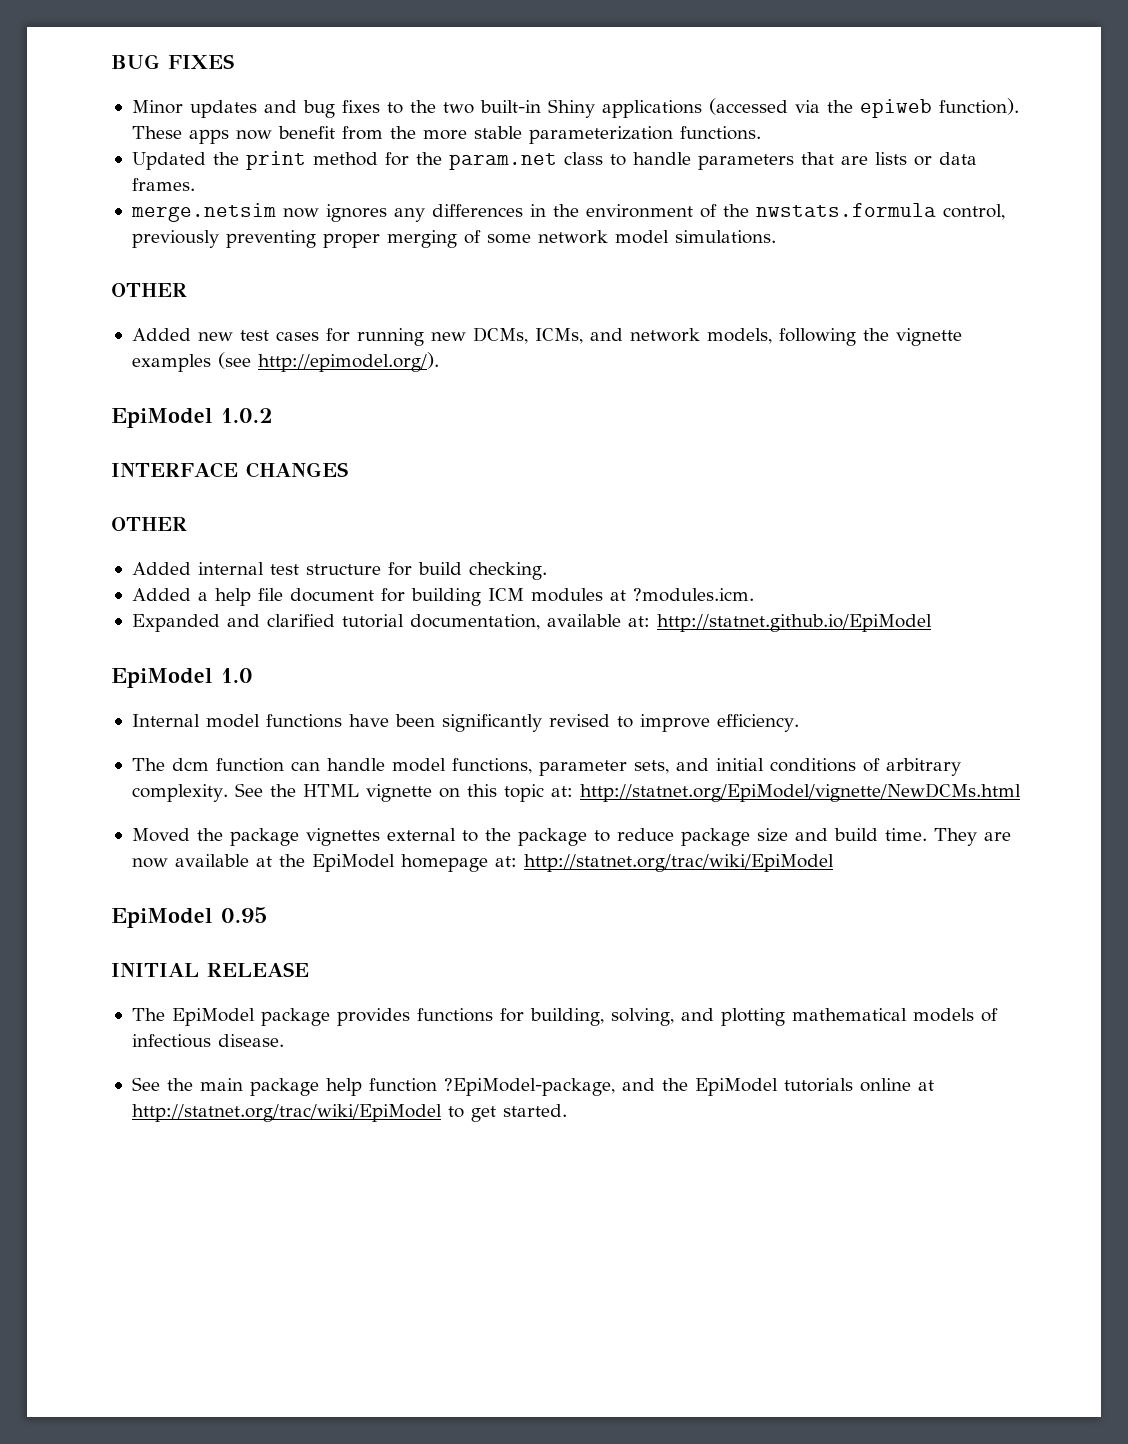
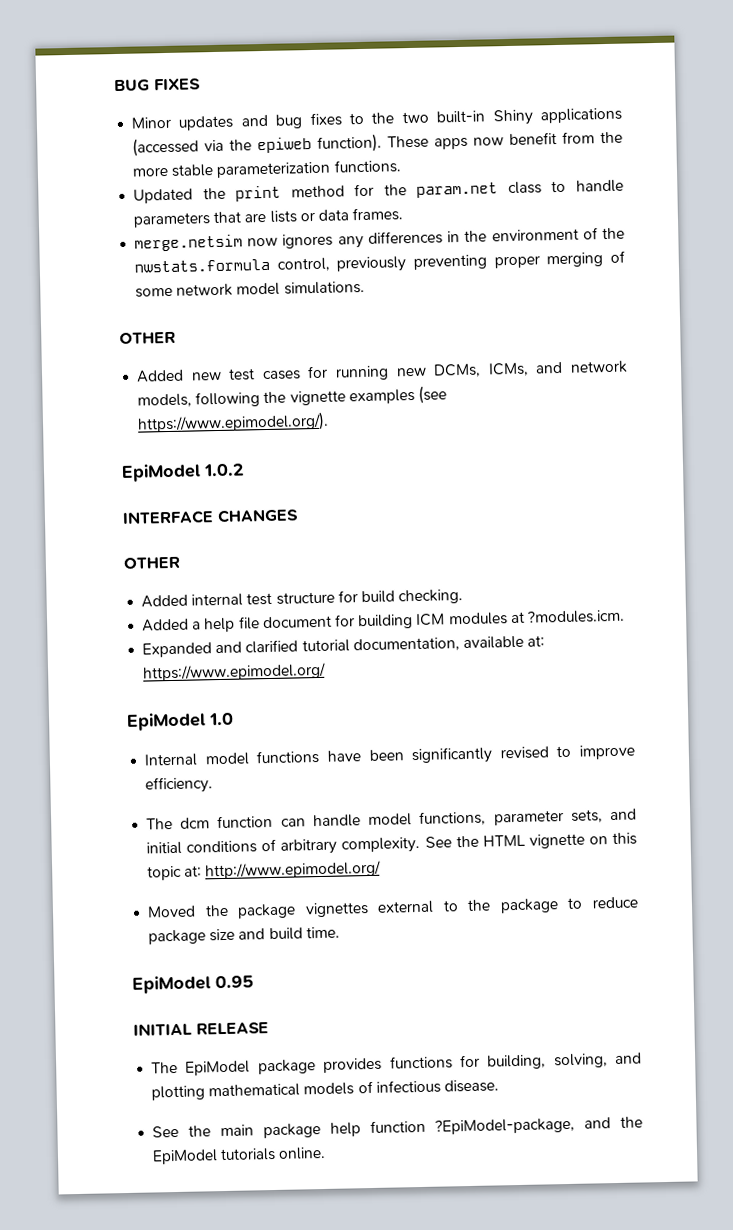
- Added new test cases for running new DCMs, ICMs, and network models, following the vignette examples (see http://epimodel.org/).
+ Added new test cases for running new DCMs, ICMs, and network models, following the vignette examples (see https://www.epimodel.org/).
- Expanded and clarified tutorial documentation, available at: http://statnet.github.io/EpiModel
+ Expanded and clarified tutorial documentation, available at: https://www.epimodel.org/
- See the HTML vignette on this topic at: http://statnet.org/EpiModel/vignette/NewDCMs.html
+ See the HTML vignette on this topic at: http://www.epimodel.org/
- They are now available at the EpiModel homepage at: http://statnet.org/trac/wiki/EpiModel
- See the main package help function ?EpiModel-package, and the EpiModel tutorials online at http://statnet.org/trac/wiki/EpiModel to get started.
+ See the main package help function ?EpiModel-package, and the EpiModel tutorials online.

